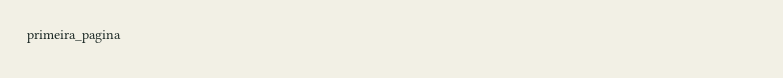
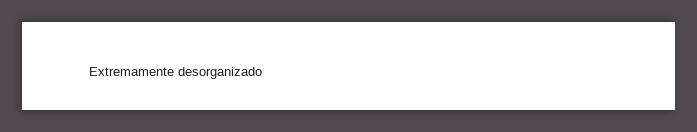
- primeira_pagina
+ Extremamente desorganizado

